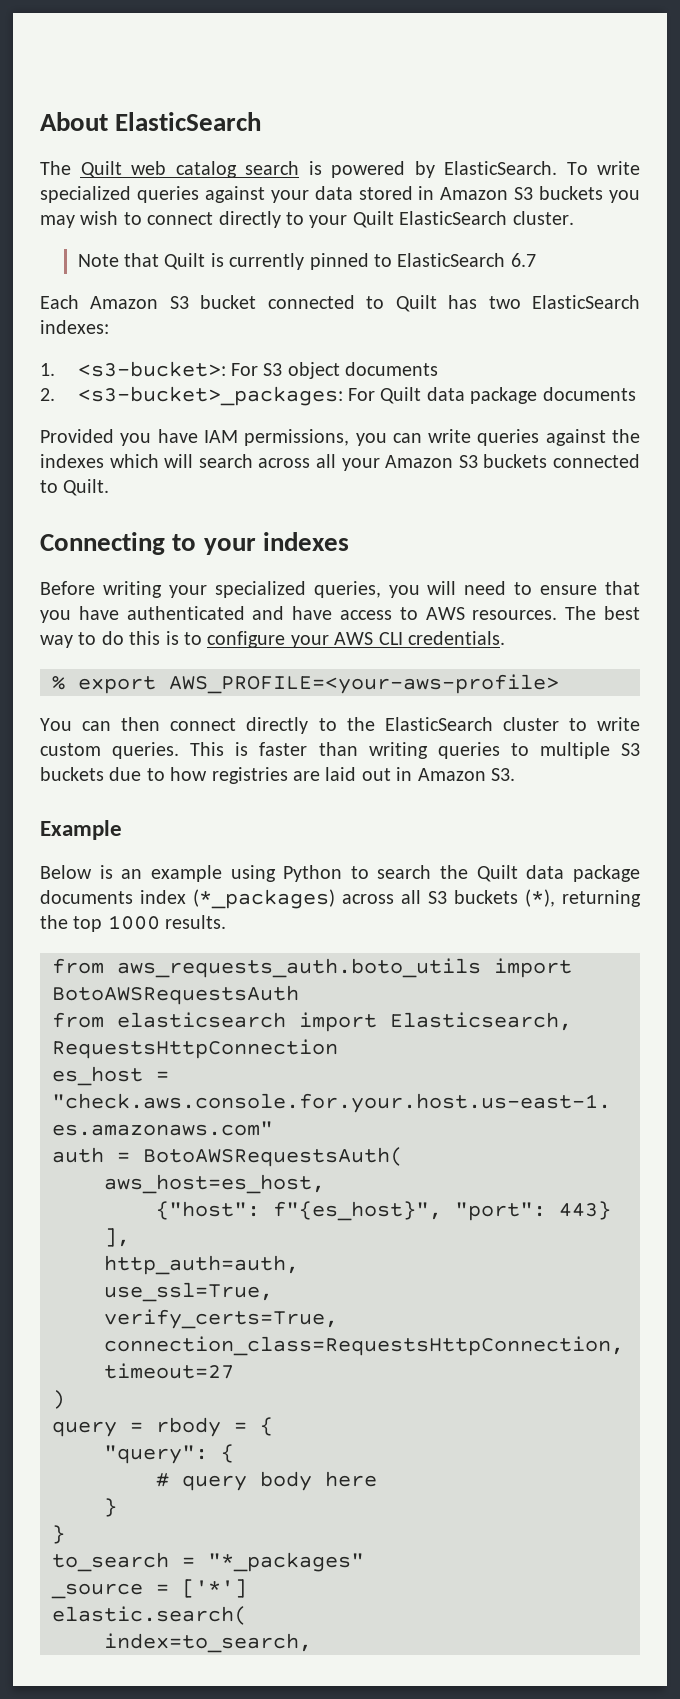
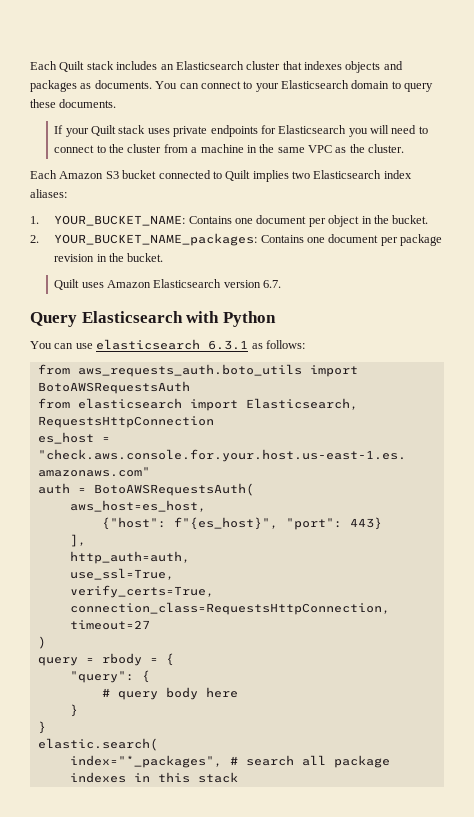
- About ElasticSearch
- The Quilt web catalog search is powered by ElasticSearch. To write specialized queries against your data stored in Amazon S3 buckets you may wish to connect directly to your Quilt ElasticSearch cluster.
- Note that Quilt is currently pinned to ElasticSearch 6.7
+ Each Quilt stack includes an Elasticsearch cluster that indexes objects and packages as documents. You can connect to your Elasticsearch domain to query these documents.
+ If your Quilt stack uses private endpoints for Elasticsearch you will need to connect to the cluster from a machine in the same VPC as the cluster.
- Each Amazon S3 bucket connected to Quilt has two ElasticSearch indexes:
- 1. <s3-bucket>: For S3 object documents
- 2. <s3-bucket>_packages: For Quilt data package documents
- Provided you have IAM permissions, you can write queries against the indexes which will search across all your Amazon S3 buckets connected to Quilt.
- Connecting to your indexes
- Before writing your specialized queries, you will need to ensure that you have authenticated and have access to AWS resources. The best way to do this is to configure your AWS CLI credentials.
- % export AWS_PROFILE=<your-aws-profile>
- You can then connect directly to the ElasticSearch cluster to write custom queries. This is faster than writing queries to multiple S3 buckets due to how registries are laid out in Amazon S3.
- Example
- Below is an example using Python to search the Quilt data package documents index (*_packages) across all S3 buckets (*), returning the top 1000 results.
+ Each Amazon S3 bucket connected to Quilt implies two Elasticsearch index aliases:
+ 1. YOUR_BUCKET_NAME: Contains one document per object in the bucket.
+ 2. YOUR_BUCKET_NAME_packages: Contains one document per package revision in the bucket.
+ Quilt uses Amazon Elasticsearch version 6.7.
+ Query Elasticsearch with Python
+ You can use elasticsearch 6.3.1 as follows:
- to_search = "*_packages"
- _source = ['*']
  elastic.search(
- index=to_search,
+ index="*_packages", # search all package indexes in this stack

